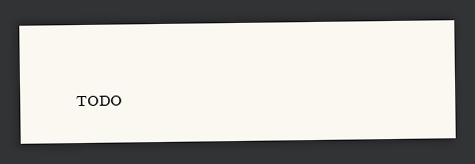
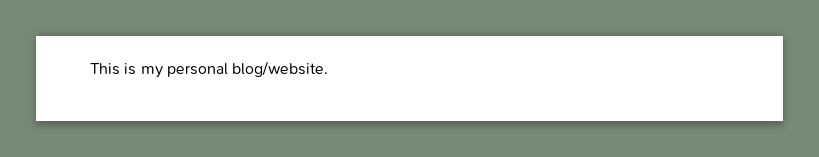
- TODO
+ This is my personal blog/website.

